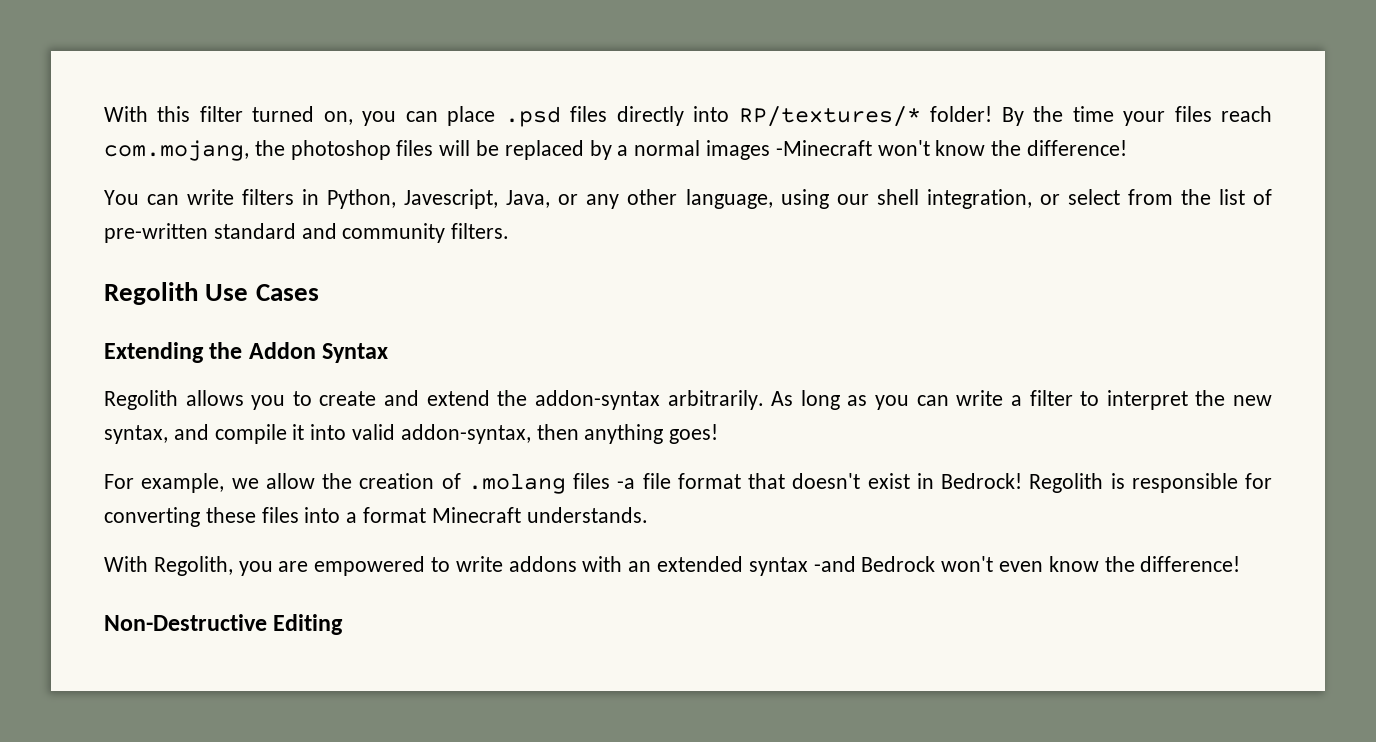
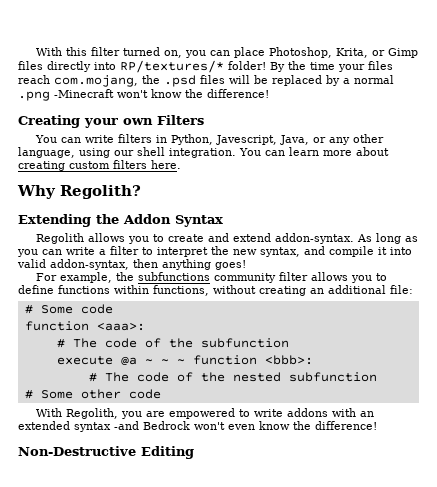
- With this filter turned on, you can place .psd files directly into RP/textures/* folder!
+ With this filter turned on, you can place Photoshop, Krita, or Gimp files directly into RP/textures/* folder!
- By the time your files reach com.mojang, the photoshop files will be replaced by a normal images -Minecraft won't know the difference!
+ By the time your files reach com.mojang, the .psd files will be replaced by a normal .png -Minecraft won't know the difference!
+ Creating your own Filters
- You can write filters in Python, Javescript, Java, or any other language, using our shell integration, or select from the list of pre-written standard and community filters.
- Regolith Use Cases
+ You can write filters in Python, Javescript, Java, or any other language, using our shell integration. You can learn more about creating custom filters here.
+ Why Regolith?
- Regolith allows you to create and extend the addon-syntax arbitrarily.
+ Regolith allows you to create and extend addon-syntax.
- For example, we allow the creation of .molang files -a file format that doesn't exist in Bedrock! Regolith is responsible for converting these files into a format Minecraft understands.
+ For example, the subfunctions community filter allows you to define functions within functions, without creating an additional file:
+ # Some code
+ function <aaa>:
+ # The code of the subfunction
+ execute @a ~ ~ ~ function <bbb>:
+ # The code of the nested subfunction
+ # Some other code

